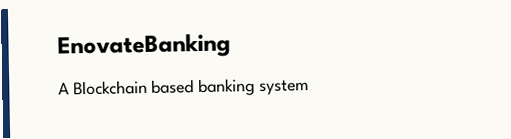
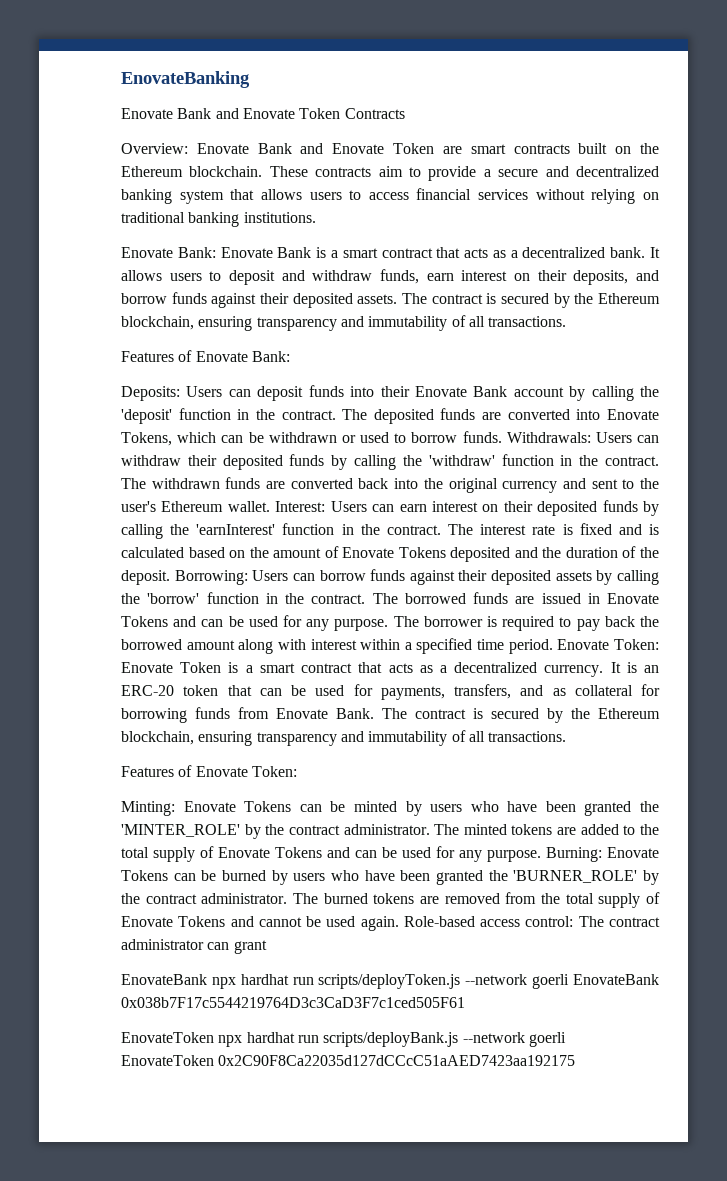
- A Blockchain based banking system
+ Enovate Bank and Enovate Token Contracts
+ Overview: Enovate Bank and Enovate Token are smart contracts built on the Ethereum blockchain. These contracts aim to provide a secure and decentralized banking system that allows users to access financial services without relying on traditional banking institutions.
+ Enovate Bank: Enovate Bank is a smart contract that acts as a decentralized bank. It allows users to deposit and withdraw funds, earn interest on their deposits, and borrow funds against their deposited assets. The contract is secured by the Ethereum blockchain, ensuring transparency and immutability of all transactions.
+ Features of Enovate Bank:
+ Deposits: Users can deposit funds into their Enovate Bank account by calling the 'deposit' function in the contract. The deposited funds are converted into Enovate Tokens, which can be withdrawn or used to borrow funds. Withdrawals: Users can withdraw their deposited funds by calling the 'withdraw' function in the contract. The withdrawn funds are converted back into the original currency and sent to the user's Ethereum wallet. Interest: Users can earn interest on their deposited funds by calling the 'earnInterest' function in the contract. The interest rate is fixed and is calculated based on the amount of Enovate Tokens deposited and the duration of the deposit. Borrowing: Users can borrow funds against their deposited assets by calling the 'borrow' function in the contract. The borrowed funds are issued in Enovate Tokens and can be used for any purpose. The borrower is required to pay back the borrowed amount along with interest within a specified time period. Enovate Token: Enovate Token is a smart contract that acts as a decentralized currency. It is an ERC-20 token that can be used for payments, transfers, and as collateral for borrowing funds from Enovate Bank. The contract is secured by the Ethereum blockchain, ensuring transparency and immutability of all transactions.
+ Features of Enovate Token:
+ Minting: Enovate Tokens can be minted by users who have been granted the 'MINTER_ROLE' by the contract administrator. The minted tokens are added to the total supply of Enovate Tokens and can be used for any purpose. Burning: Enovate Tokens can be burned by users who have been granted the 'BURNER_ROLE' by the contract administrator. The burned tokens are removed from the total supply of Enovate Tokens and cannot be used again. Role-based access control: The contract administrator can grant
+ EnovateBank npx hardhat run scripts/deployToken.js --network goerli EnovateBank 0x038b7F17c5544219764D3c3CaD3F7c1ced505F61
+ EnovateToken npx hardhat run scripts/deployBank.js --network goerli EnovateToken 0x2C90F8Ca22035d127dCCcC51aAED7423aa192175

